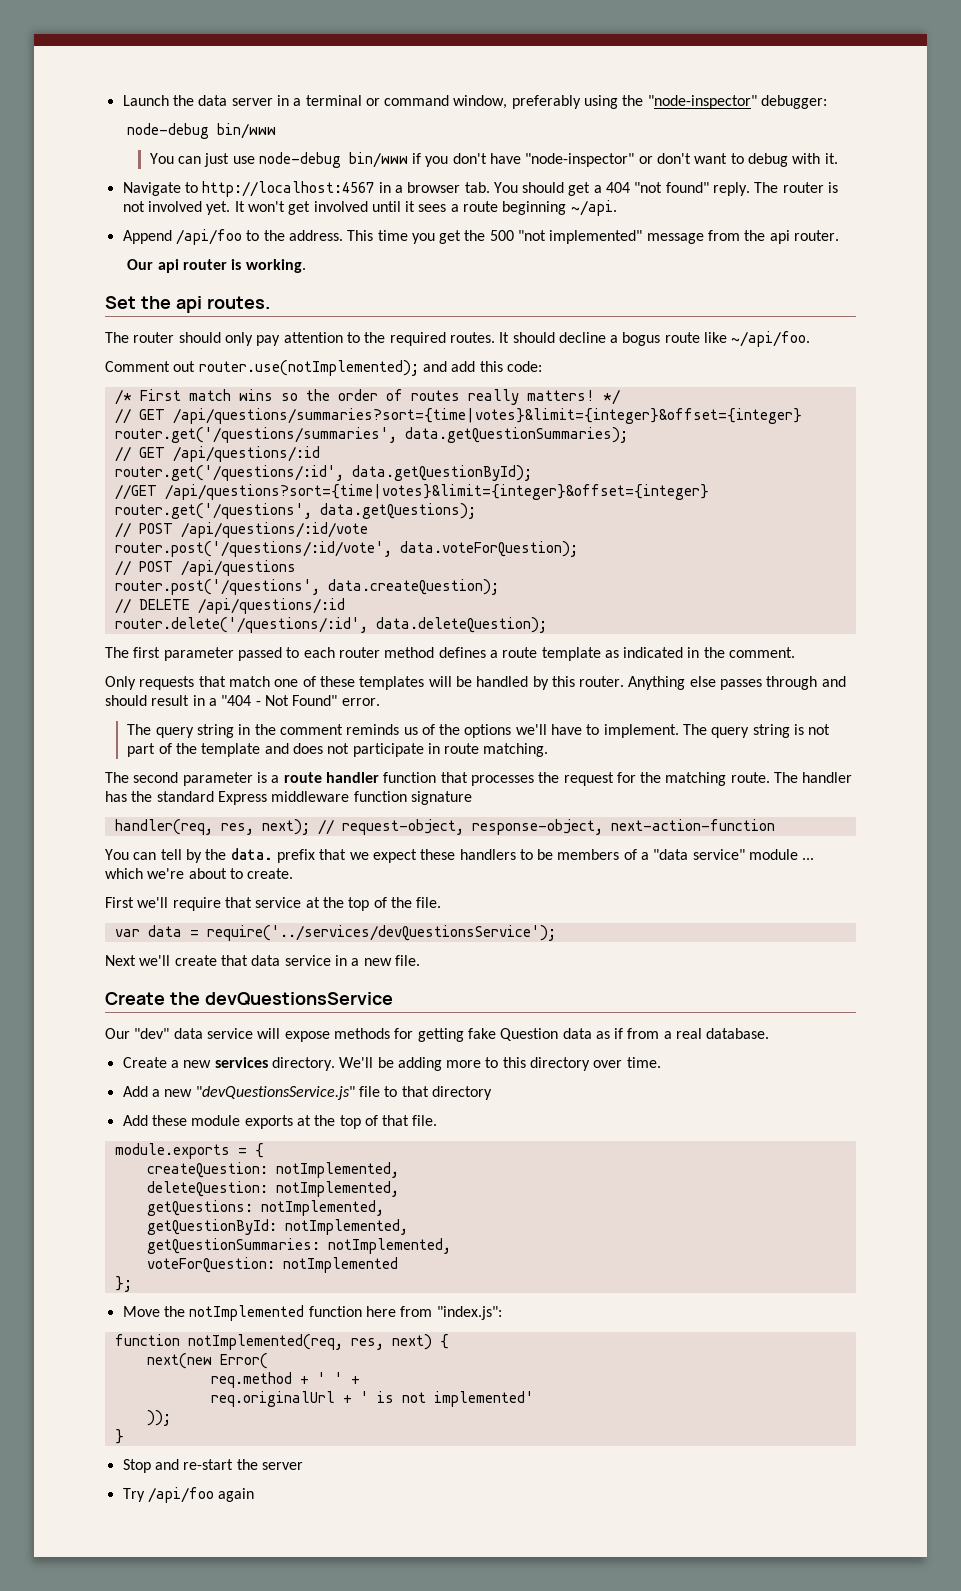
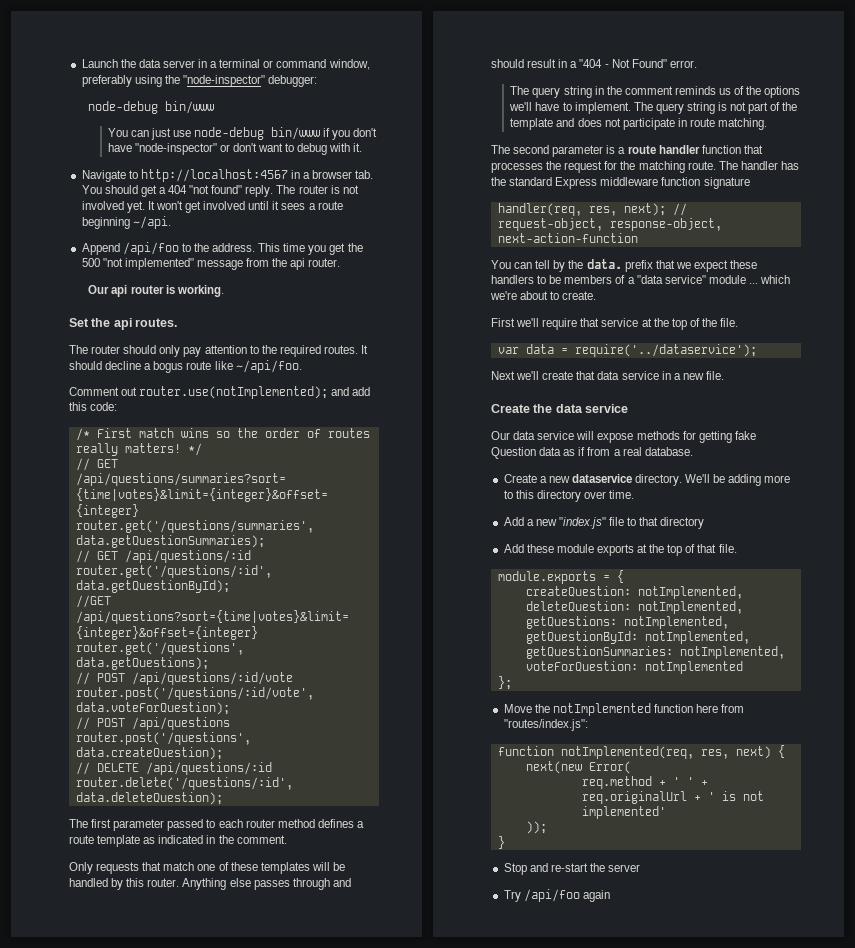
- var data = require('../services/devQuestionsService');
+ var data = require('../dataservice');
- Create the devQuestionsService
- Our "dev" data service will expose methods for getting fake Question data as if from a real database.
+ Create the data service
+ Our data service will expose methods for getting fake Question data as if from a real database.
- Create a new services directory.
+ Create a new dataservice directory.
- Add a new "devQuestionsService.js" file to that directory
+ Add a new "index.js" file to that directory
- Move the notImplemented function here from "index.js":
+ Move the notImplemented function here from "routes/index.js":

